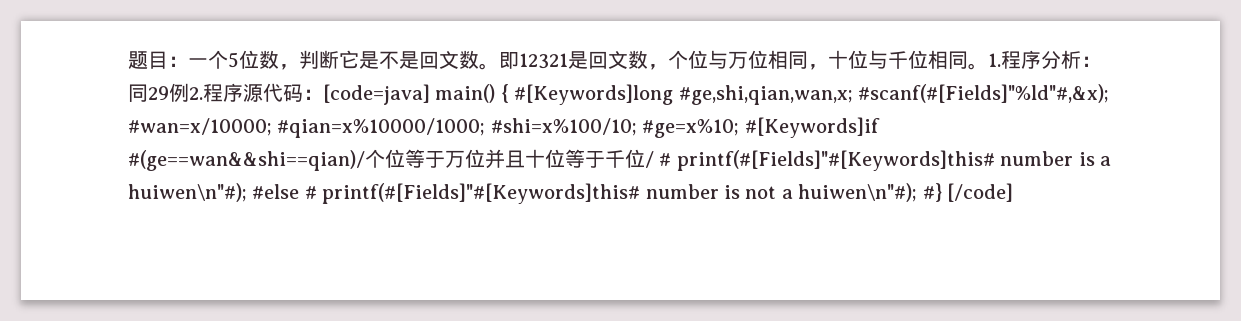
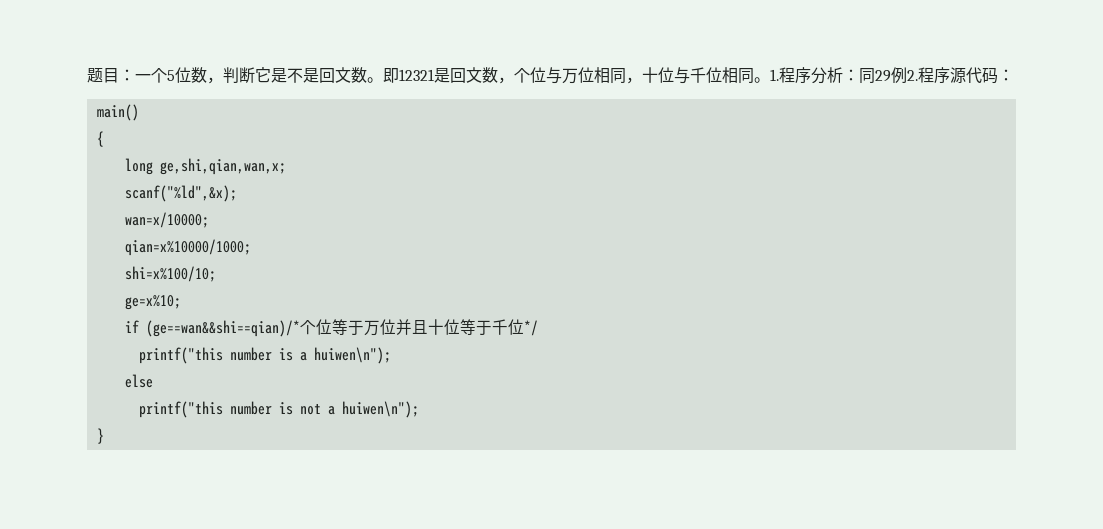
- 1.程序分析：同29例2.程序源代码：[code=java] main() { #[Keywords]long #ge,shi,qian,wan,x; #scanf(#[Fields]"%ld"#,&x); #wan=x/10000; #qian=x%10000/1000; #shi=x%100/10; #ge=x%10; #[Keywords]if #(ge==wan&&shi==qian)/个位等于万位并且十位等于千位/ # printf(#[Fields]"#[Keywords]this# number is a huiwen\n"#); #else # printf(#[Fields]"#[Keywords]this# number is not a huiwen\n"#); #} [/code]
+ 1.程序分析：同29例2.程序源代码：
+ main()
+ {
+ long ge,shi,qian,wan,x;
+ scanf("%ld",&x);
+ wan=x/10000;
+ qian=x%10000/1000;
+ shi=x%100/10;
+ ge=x%10;
+ if (ge==wan&&shi==qian)/*个位等于万位并且十位等于千位*/
+ printf("this number is a huiwen\n");
+ else
+ printf("this number is not a huiwen\n");
+ }

